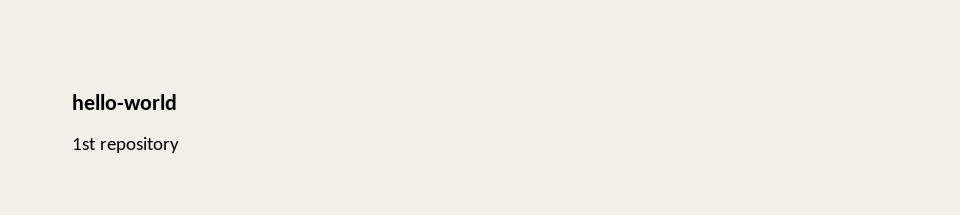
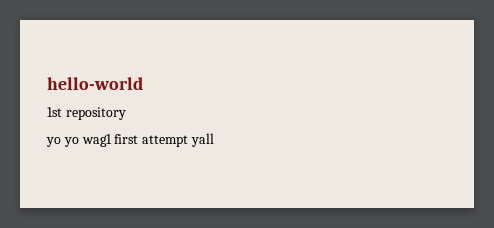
+ yo yo wag1 first attempt yall

